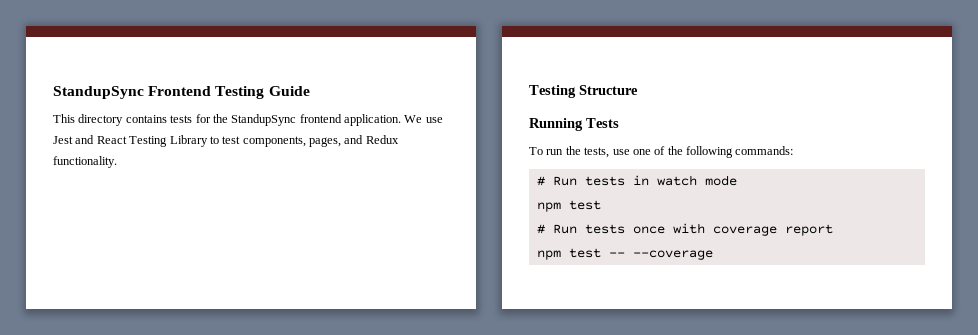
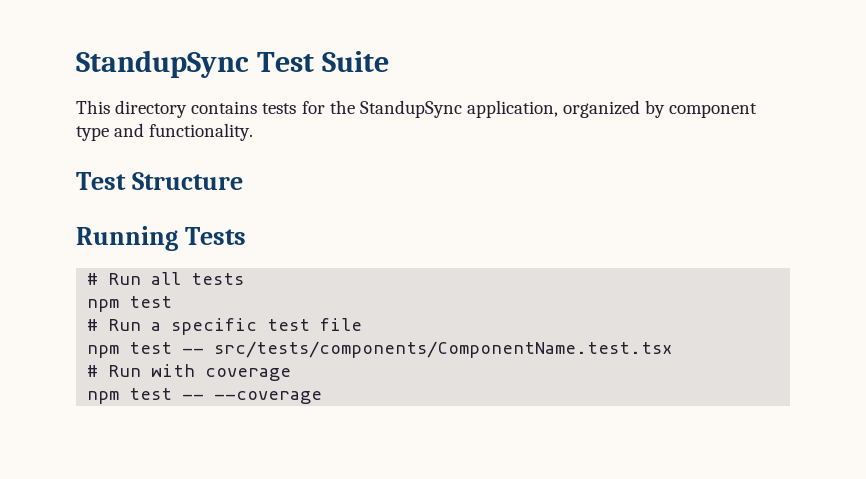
- StandupSync Frontend Testing Guide
+ StandupSync Test Suite
- This directory contains tests for the StandupSync frontend application. We use Jest and React Testing Library to test components, pages, and Redux functionality.
+ This directory contains tests for the StandupSync application, organized by component type and functionality.
- Testing Structure
+ Test Structure
- To run the tests, use one of the following commands:
- # Run tests in watch mode
+ # Run all tests
- # Run tests once with coverage report
+ # Run a specific test file
+ npm test -- src/tests/components/ComponentName.test.tsx
+ # Run with coverage

